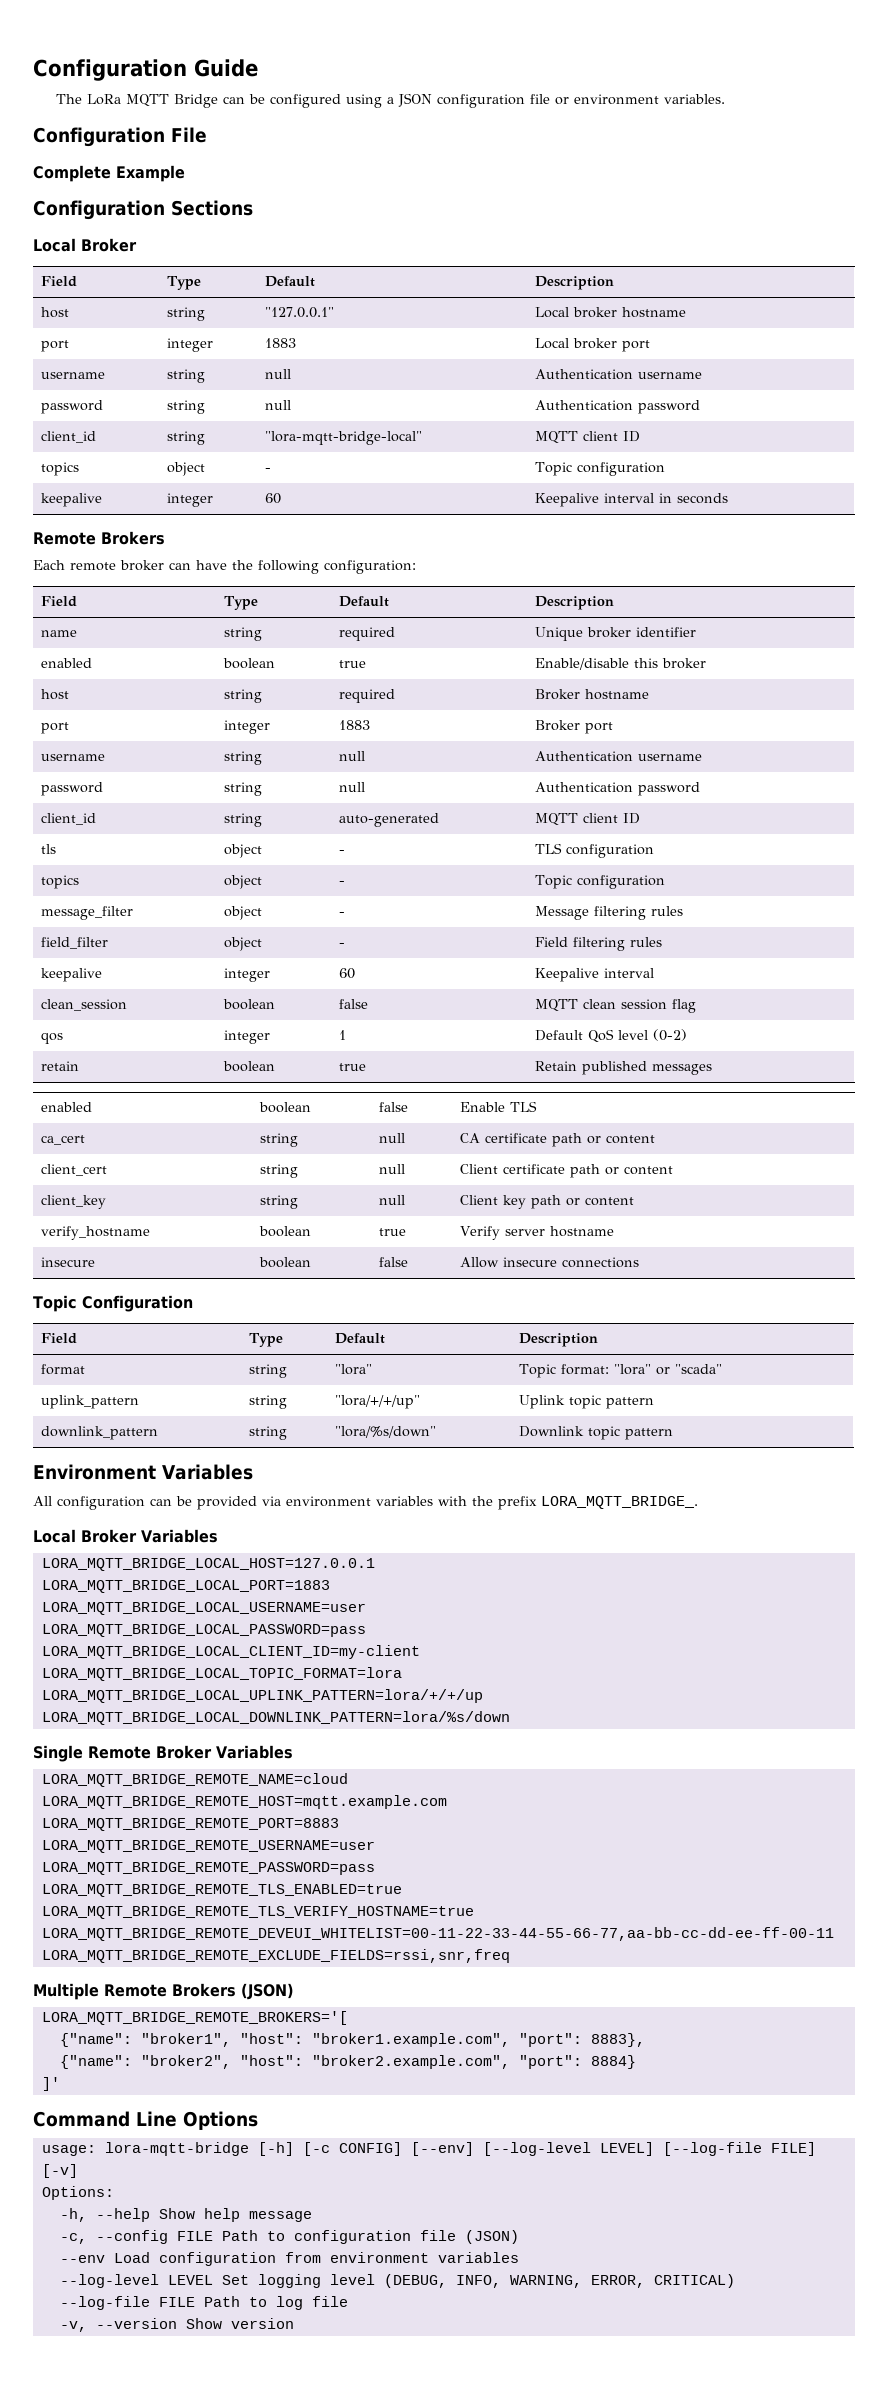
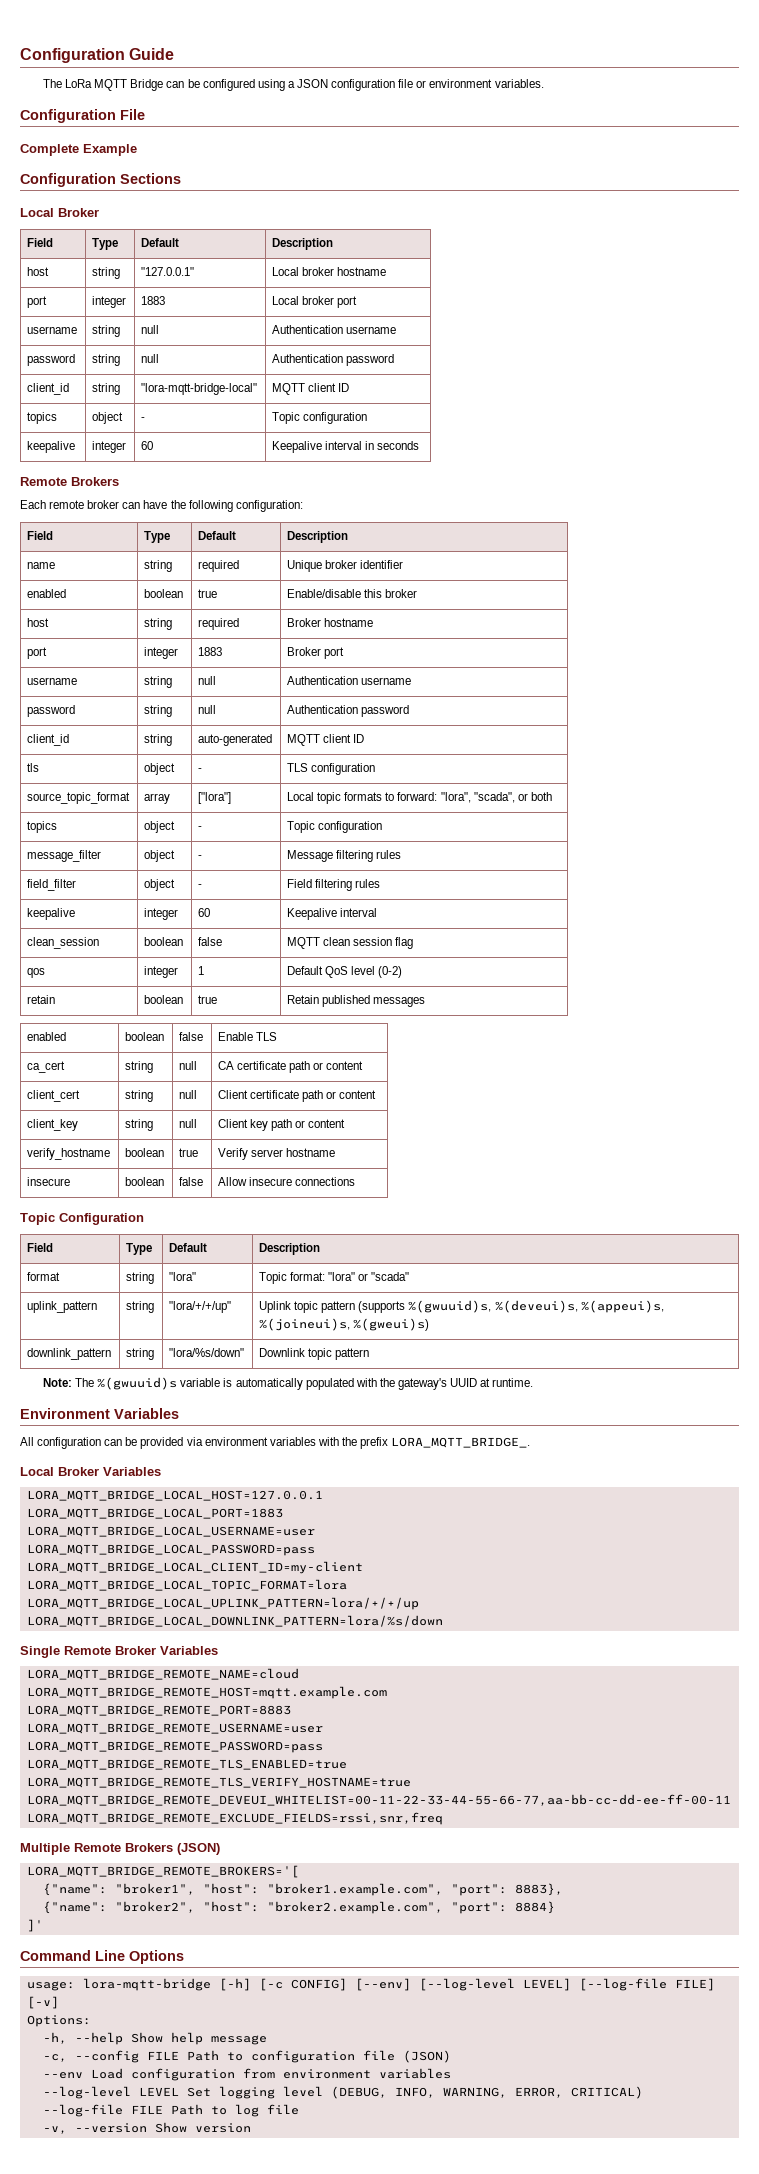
+ source_topic_format | array | ["lora"] | Local topic formats to forward: "lora", "scada", or both
- uplink_pattern | string | "lora/+/+/up" | Uplink topic pattern
+ uplink_pattern | string | "lora/+/+/up" | Uplink topic pattern (supports %(gwuuid)s, %(deveui)s, %(appeui)s, %(joineui)s, %(gweui)s)
+ Note: The %(gwuuid)s variable is automatically populated with the gateway's UUID at runtime.

